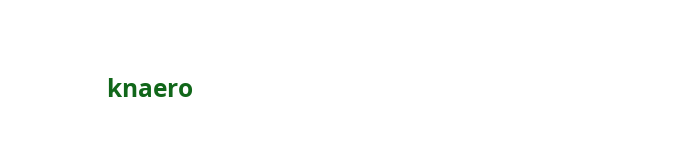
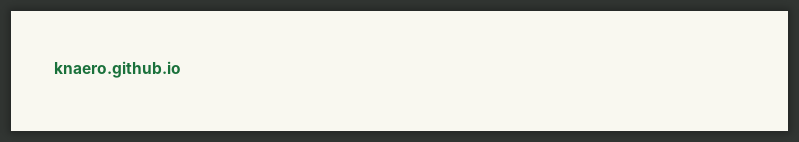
- knaero
+ knaero.github.io

